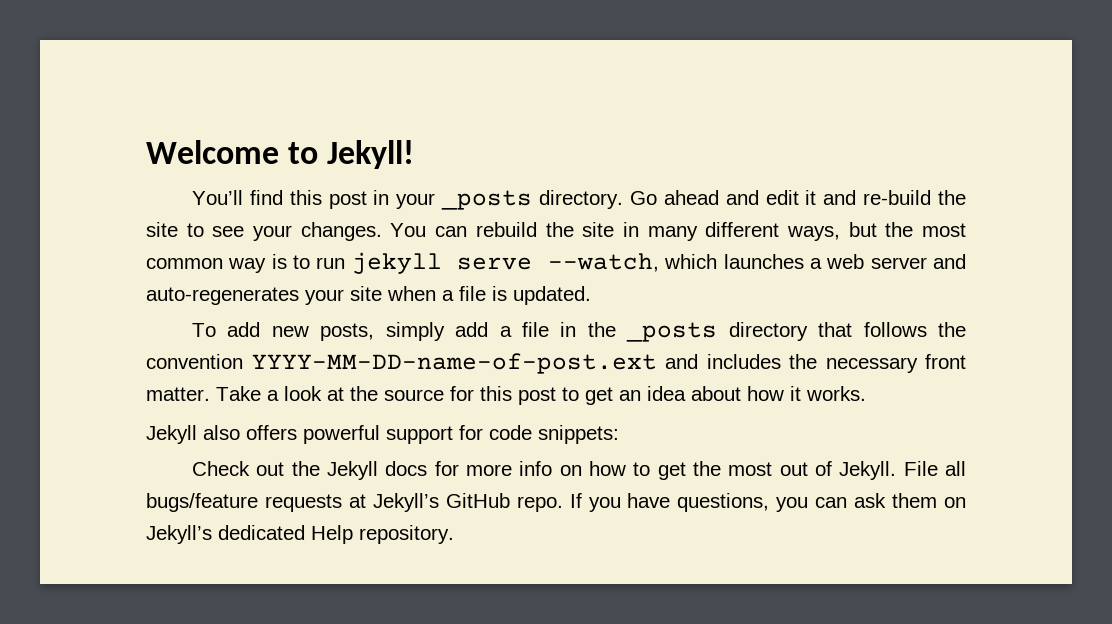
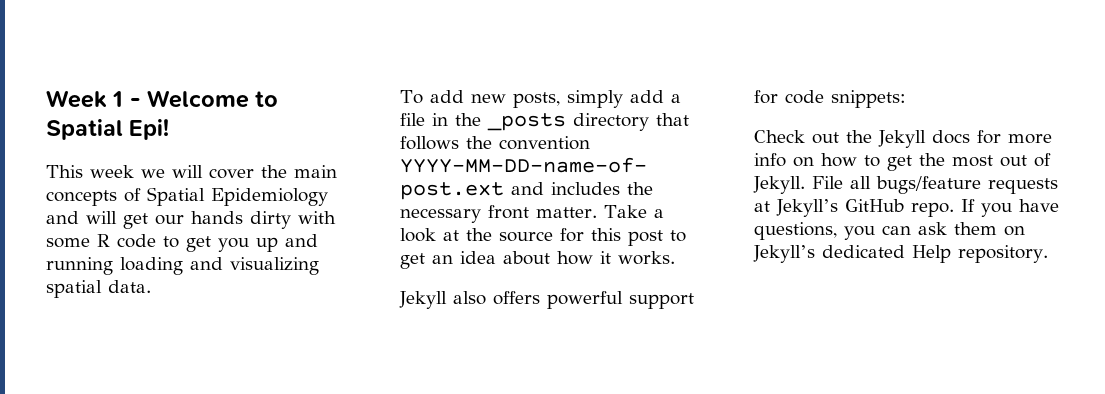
- Welcome to Jekyll!
- You’ll find this post in your _posts directory. Go ahead and edit it and re-build the site to see your changes. You can rebuild the site in many different ways, but the most common way is to run jekyll serve --watch, which launches a web server and auto-regenerates your site when a file is updated.
+ Week 1 - Welcome to Spatial Epi!
+ This week we will cover the main concepts of Spatial Epidemiology and will get our hands dirty with some R code to get you up and running loading and visualizing spatial data.

